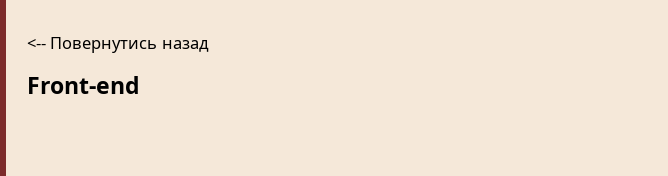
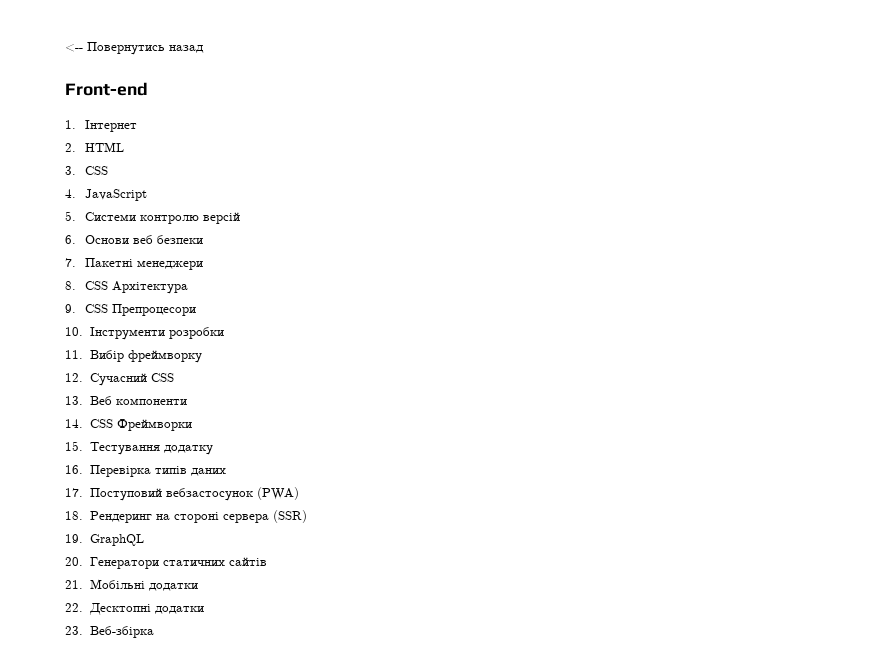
+ 1. Інтернет
+ 2. HTML
+ 3. CSS
+ 4. JavaScript
+ 5. Системи контролю версій
+ 6. Основи веб безпеки
+ 7. Пакетні менеджери
+ 8. CSS Архітектура
+ 9. CSS Препроцесори
+ 10. Інструменти розробки
+ 11. Вибір фреймворку
+ 12. Сучасний CSS
+ 13. Веб компоненти
+ 14. CSS Фреймворки
+ 15. Тестування додатку
+ 16. Перевірка типів даних
+ 17. Поступовий вебзастосунок (PWA)
+ 18. Рендеринг на стороні сервера (SSR)
+ 19. GraphQL
+ 20. Генератори статичних сайтів
+ 21. Мобільні додатки
+ 22. Десктопні додатки
+ 23. Веб-збірка

